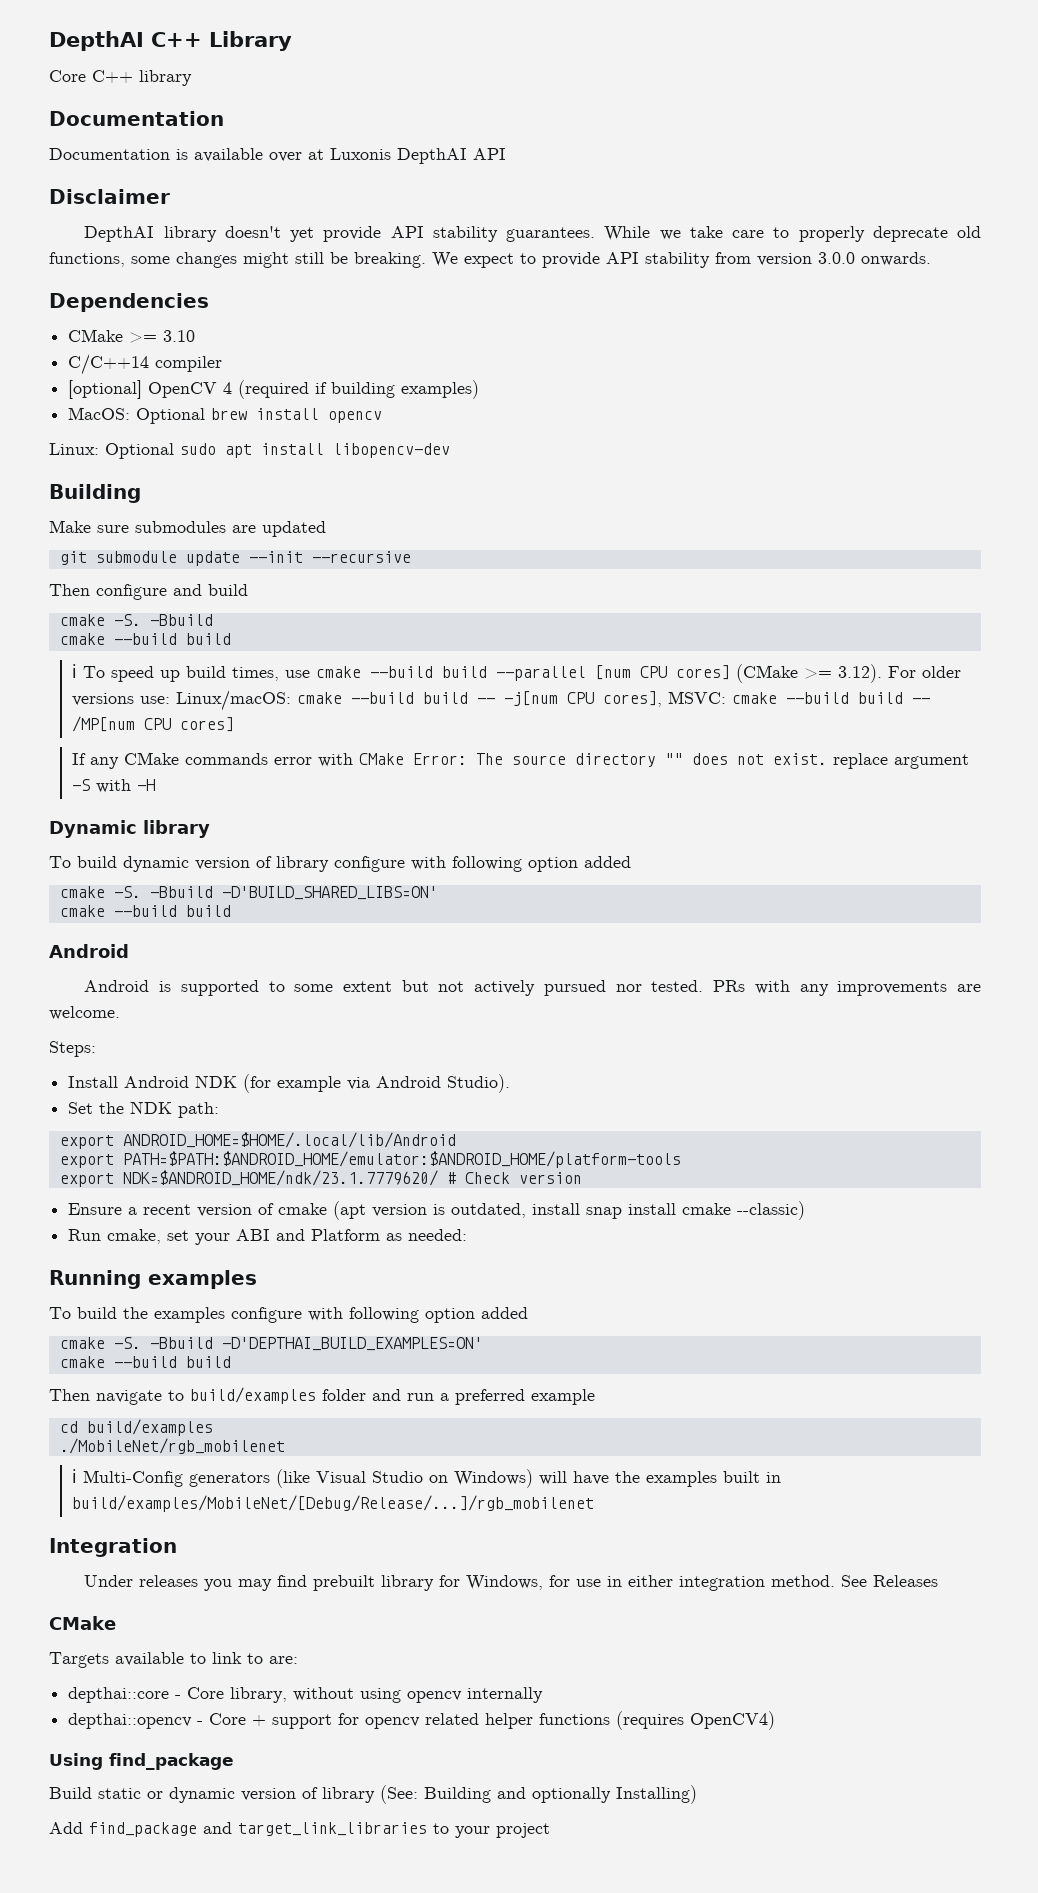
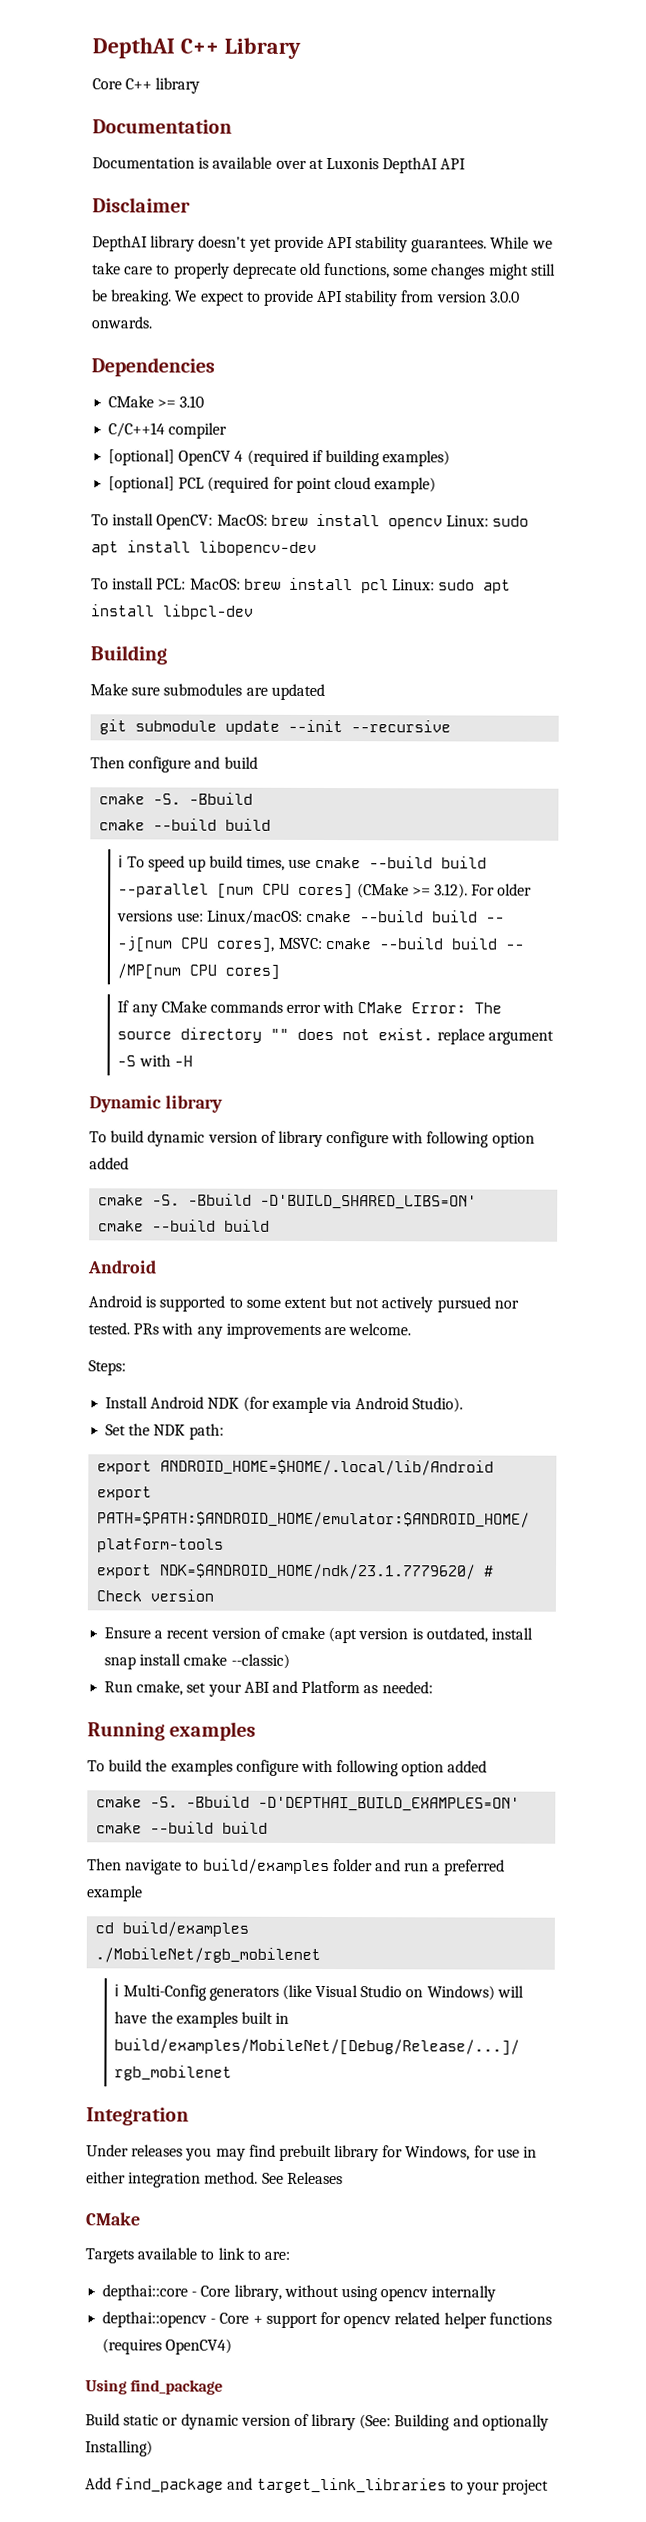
- MacOS: Optional brew install opencv
- Linux: Optional sudo apt install libopencv-dev
+ [optional] PCL (required for point cloud example)
+ To install OpenCV: MacOS: brew install opencv Linux: sudo apt install libopencv-dev
+ To install PCL: MacOS: brew install pcl Linux: sudo apt install libpcl-dev

